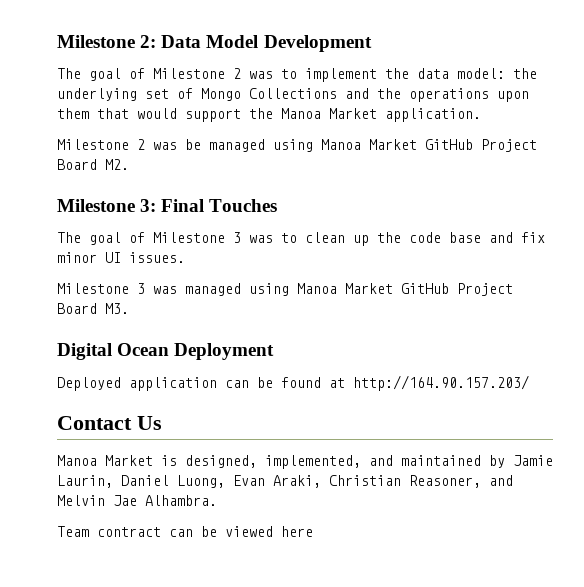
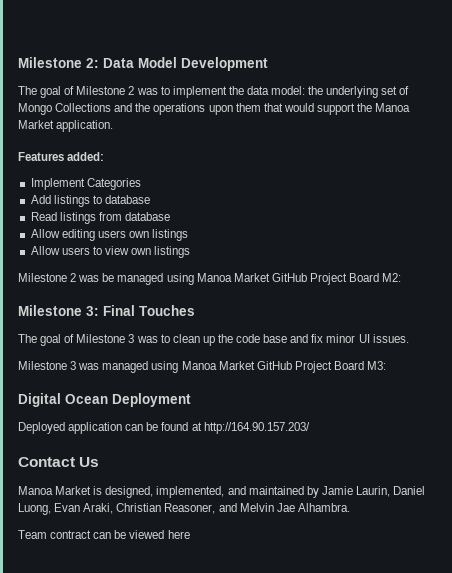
+ Features added:
+ Implement Categories
+ Add listings to database
+ Read listings from database
+ Allow editing users own listings
+ Allow users to view own listings
- Milestone 2 was be managed using Manoa Market GitHub Project Board M2.
+ Milestone 2 was be managed using Manoa Market GitHub Project Board M2:
- Milestone 3 was managed using Manoa Market GitHub Project Board M3.
+ Milestone 3 was managed using Manoa Market GitHub Project Board M3:

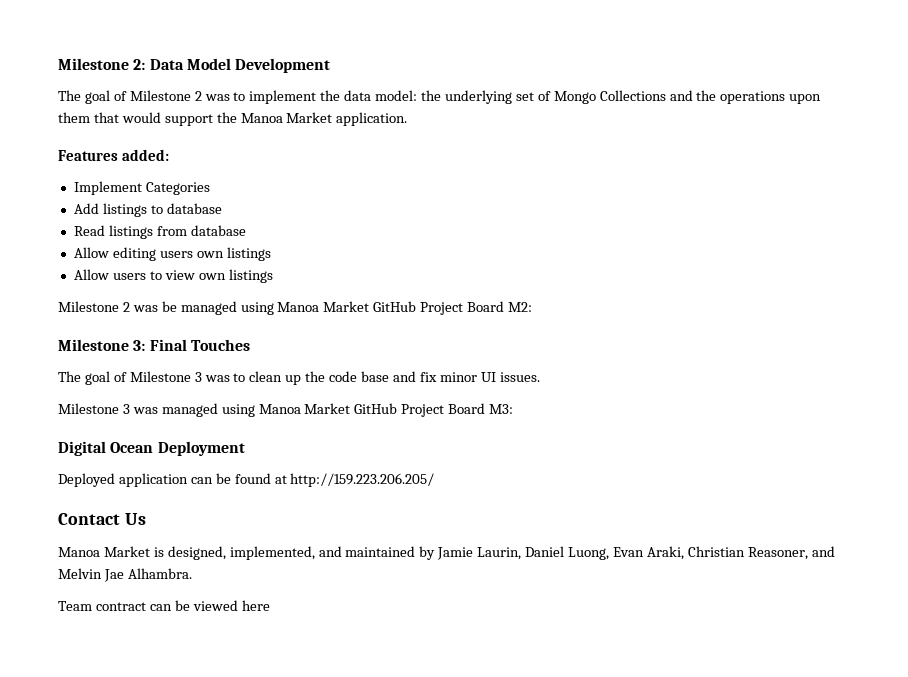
- Deployed application can be found at http://164.90.157.203/
+ Deployed application can be found at http://159.223.206.205/

